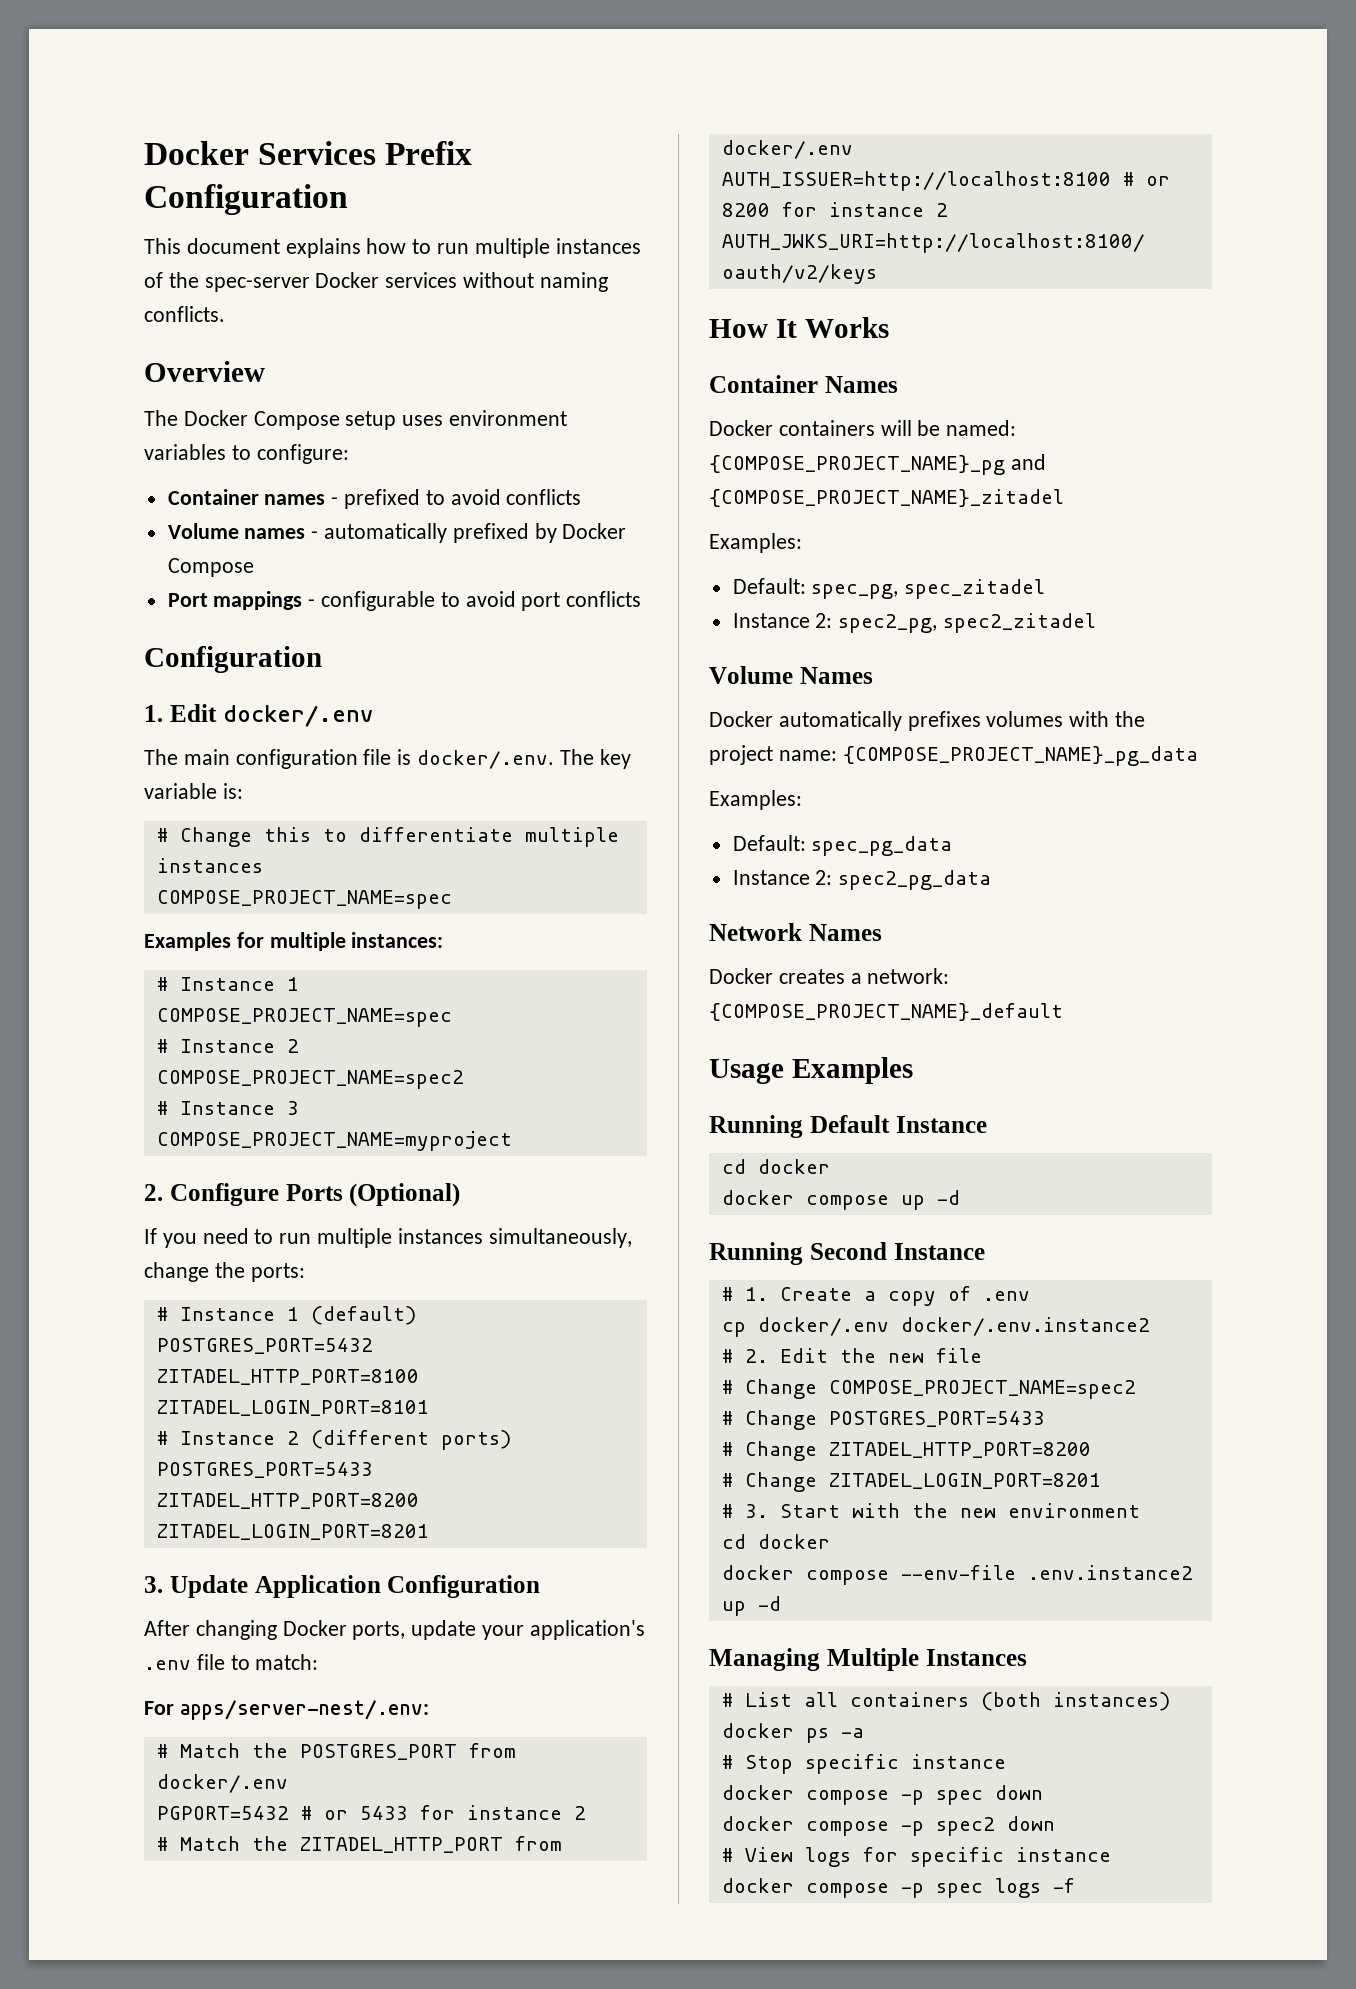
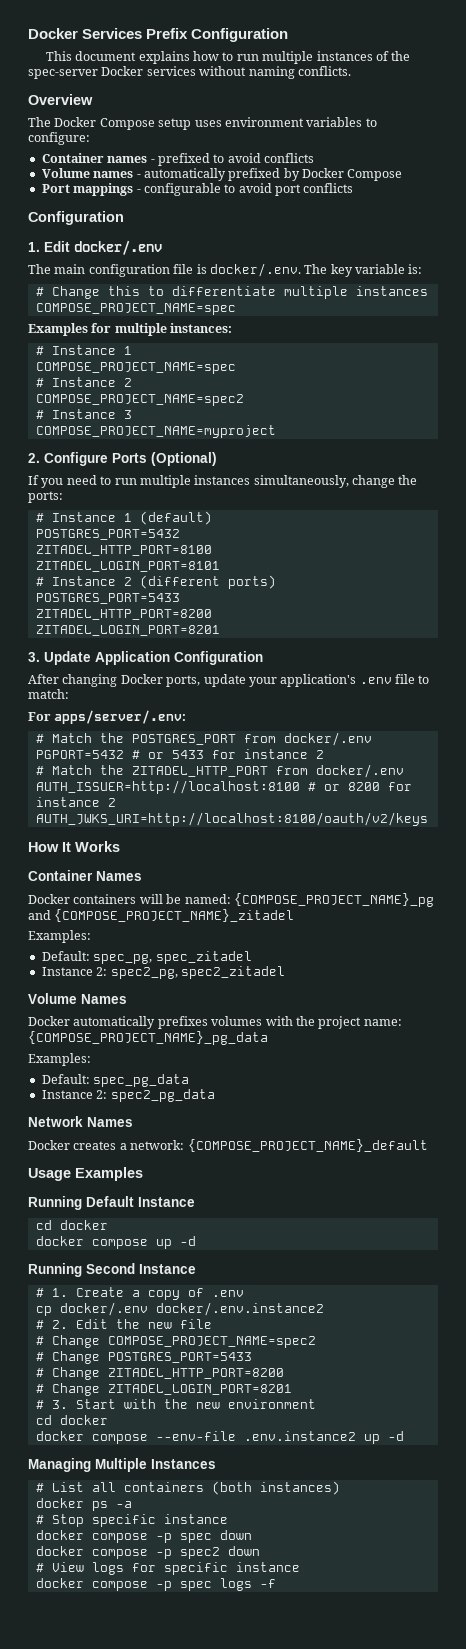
- For apps/server-nest/.env:
+ For apps/server/.env:

